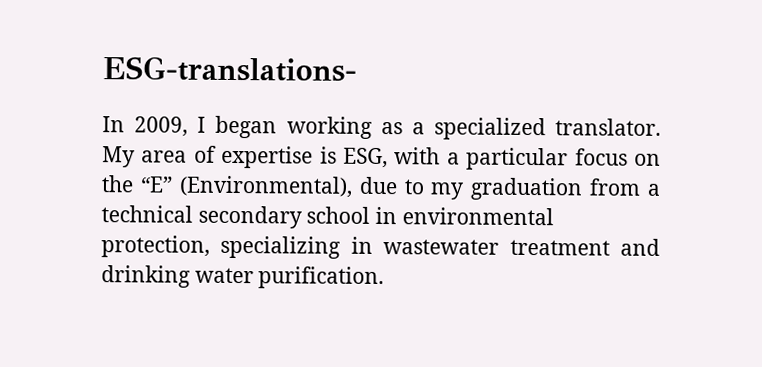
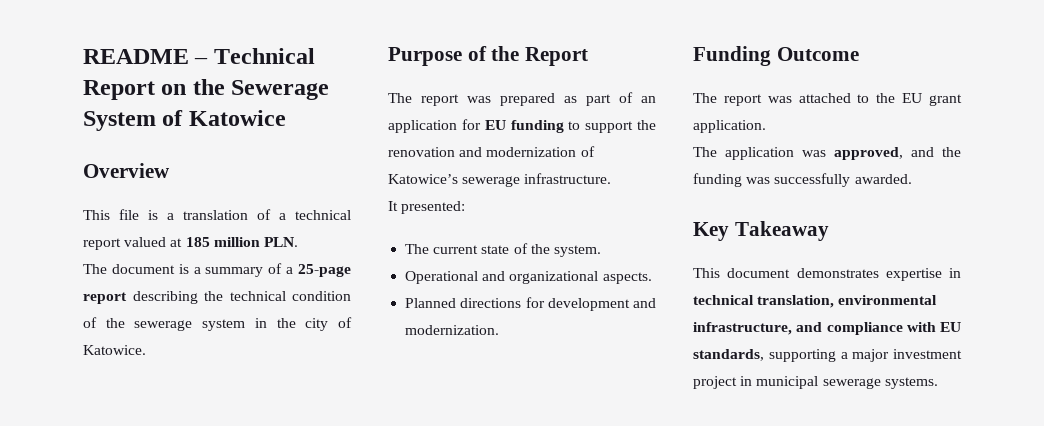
- ESG-translations-
- In 2009, I began working as a specialized translator. My area of expertise is ESG, with a particular focus on the “E” (Environmental), due to my graduation from a technical secondary school in environmental protection, specializing in wastewater treatment and drinking water purification.
+ README – Technical Report on the Sewerage System of Katowice
+ Overview
+ This file is a translation of a technical report valued at 185 million PLN.
+ The document is a summary of a 25-page report describing the technical condition of the sewerage system in the city of Katowice.
+ Purpose of the Report
+ The report was prepared as part of an application for EU funding to support the renovation and modernization of Katowice’s sewerage infrastructure.
+ It presented:
+ The current state of the system.
+ Operational and organizational aspects.
+ Planned directions for development and modernization.
+ Funding Outcome
+ The report was attached to the EU grant application.
+ The application was approved, and the funding was successfully awarded.
+ Key Takeaway
+ This document demonstrates expertise in technical translation, environmental infrastructure, and compliance with EU standards, supporting a major investment project in municipal sewerage systems.

